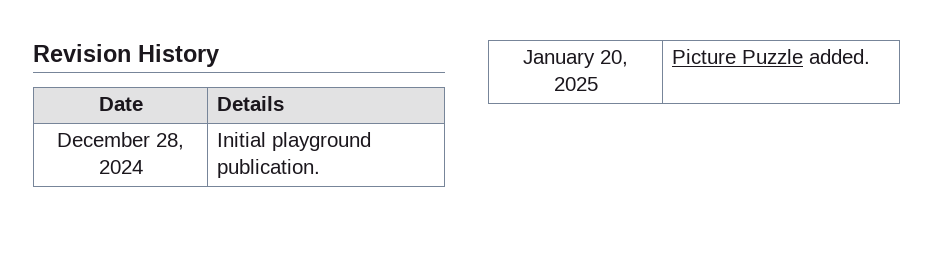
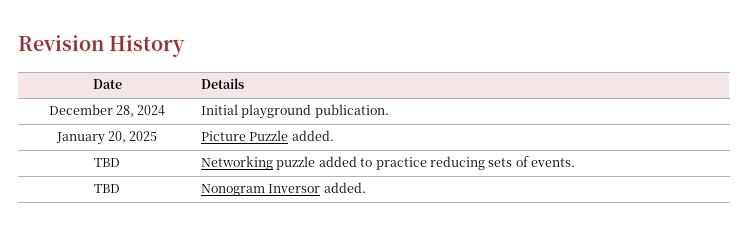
+ TBD | Networking puzzle added to practice reducing sets of events.
+ TBD | Nonogram Inversor added.

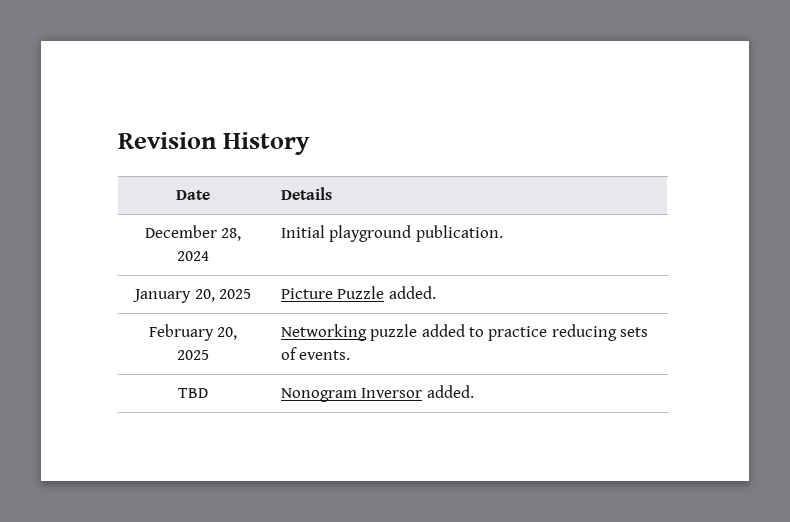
- TBD | Networking puzzle added to practice reducing sets of events.
+ February 20, 2025 | Networking puzzle added to practice reducing sets of events.

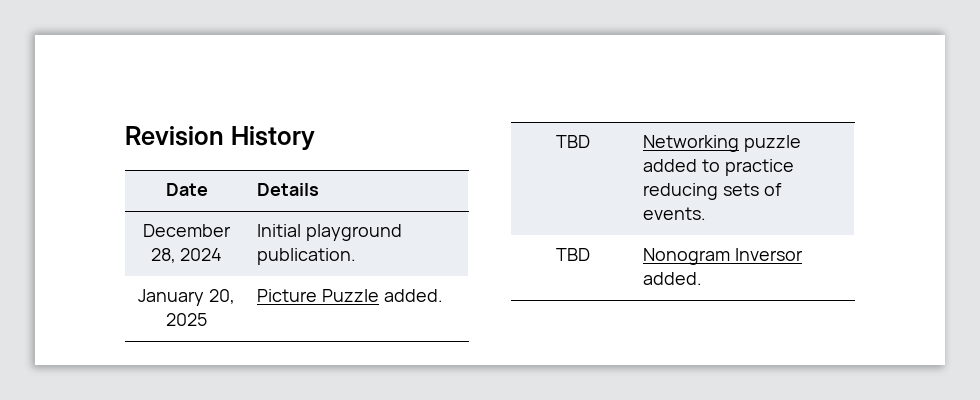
- February 20, 2025 | Networking puzzle added to practice reducing sets of events.
+ TBD | Networking puzzle added to practice reducing sets of events.

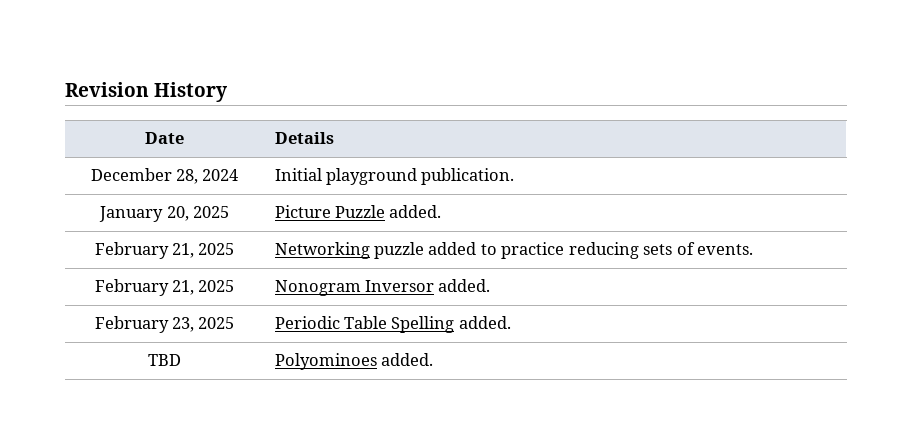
- TBD | Networking puzzle added to practice reducing sets of events.
+ February 21, 2025 | Networking puzzle added to practice reducing sets of events.
- TBD | Nonogram Inversor added.
+ February 21, 2025 | Nonogram Inversor added.
+ February 23, 2025 | Periodic Table Spelling added.
+ TBD | Polyominoes added.

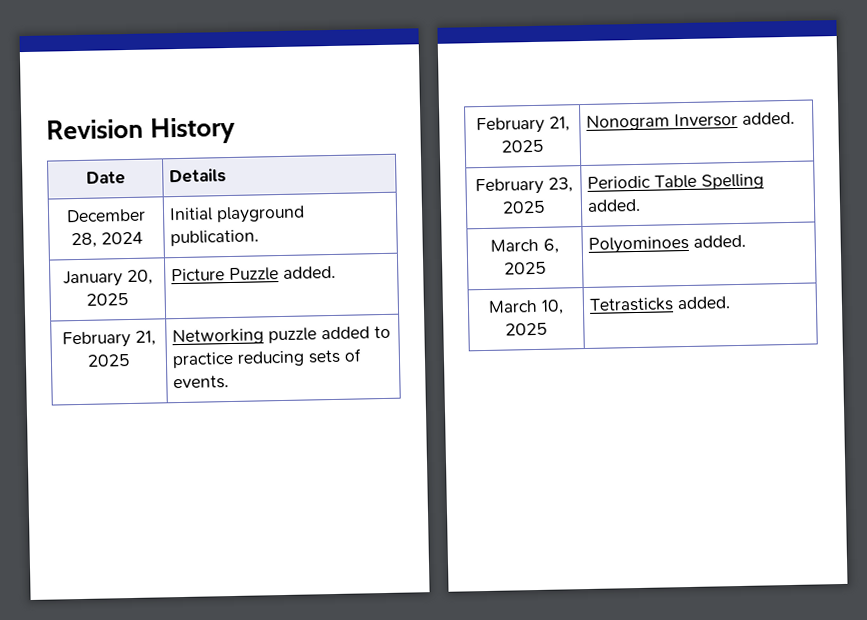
- TBD | Polyominoes added.
+ March 6, 2025 | Polyominoes added.
+ March 10, 2025 | Tetrasticks added.

